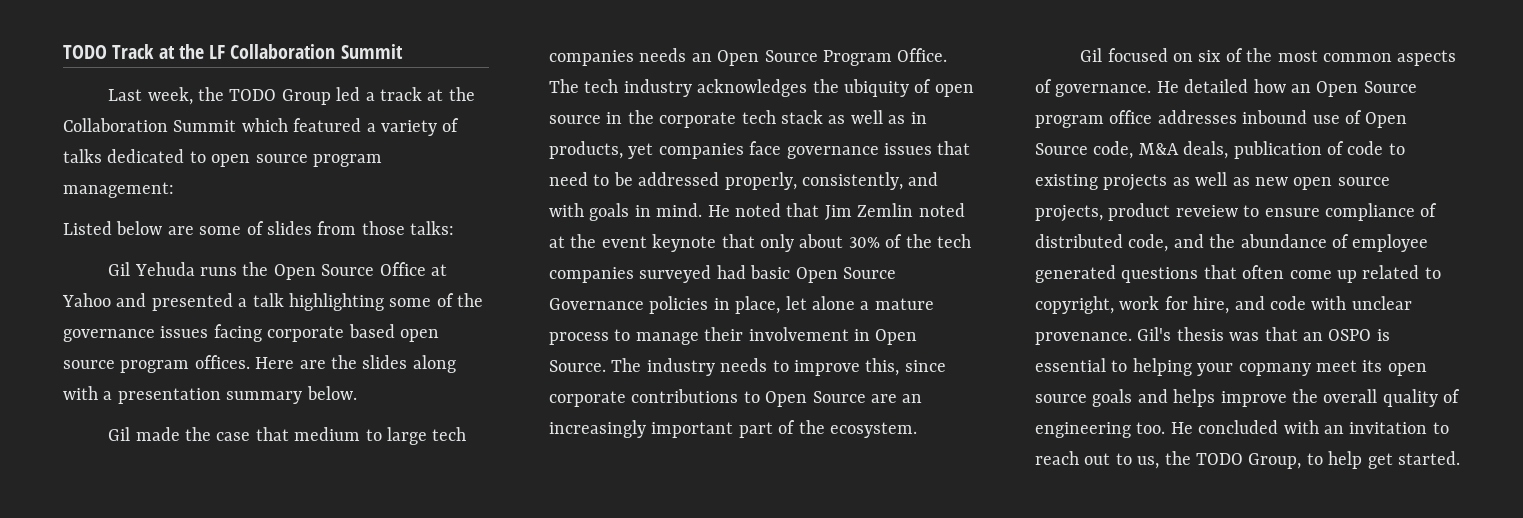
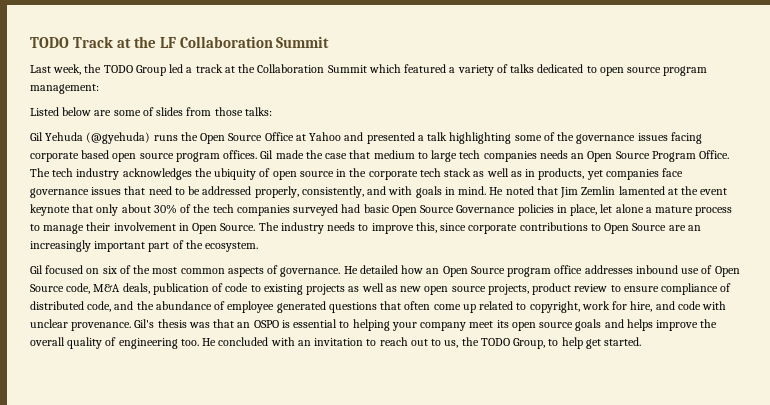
- Gil Yehuda runs the Open Source Office at Yahoo and presented a talk highlighting some of the governance issues facing corporate based open source program offices. Here are the slides along with a presentation summary below.
- Gil made the case that medium to large tech companies needs an Open Source Program Office.
+ Gil Yehuda (@gyehuda) runs the Open Source Office at Yahoo and presented a talk highlighting some of the governance issues facing corporate based open source program offices. Gil made the case that medium to large tech companies needs an Open Source Program Office.
- He noted that Jim Zemlin noted at the event keynote that only about 30% of the tech companies surveyed had basic Open Source Governance policies in place, let alone a mature process to manage their involvement in Open Source.
+ He noted that Jim Zemlin lamented at the event keynote that only about 30% of the tech companies surveyed had basic Open Source Governance policies in place, let alone a mature process to manage their involvement in Open Source.
- He detailed how an Open Source program office addresses inbound use of Open Source code, M&A deals, publication of code to existing projects as well as new open source projects, product reveiew to ensure compliance of distributed code, and the abundance of employee generated questions that often come up related to copyright, work for hire, and code with unclear provenance.
+ He detailed how an Open Source program office addresses inbound use of Open Source code, M&A deals, publication of code to existing projects as well as new open source projects, product review to ensure compliance of distributed code, and the abundance of employee generated questions that often come up related to copyright, work for hire, and code with unclear provenance.
- Gil's thesis was that an OSPO is essential to helping your copmany meet its open source goals and helps improve the overall quality of engineering too.
+ Gil's thesis was that an OSPO is essential to helping your company meet its open source goals and helps improve the overall quality of engineering too.

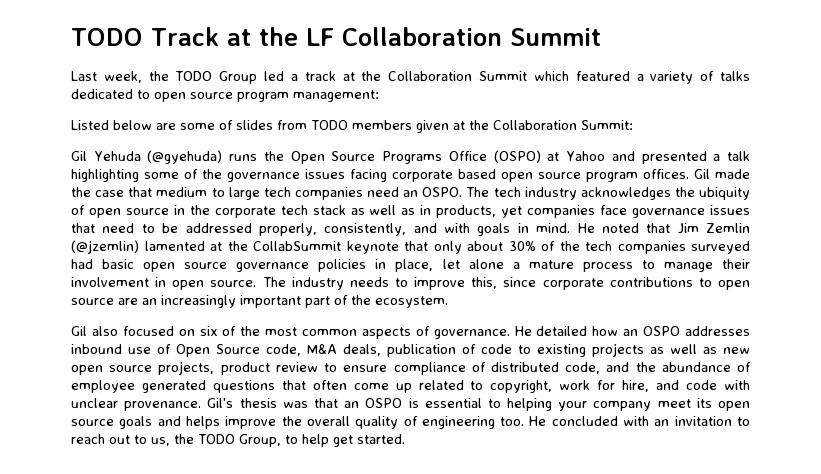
- Listed below are some of slides from those talks:
+ Listed below are some of slides from TODO members given at the Collaboration Summit:
- Gil Yehuda (@gyehuda) runs the Open Source Office at Yahoo and presented a talk highlighting some of the governance issues facing corporate based open source program offices.
+ Gil Yehuda (@gyehuda) runs the Open Source Programs Office (OSPO) at Yahoo and presented a talk highlighting some of the governance issues facing corporate based open source program offices.
- Gil made the case that medium to large tech companies needs an Open Source Program Office.
+ Gil made the case that medium to large tech companies need an OSPO.
- He noted that Jim Zemlin lamented at the event keynote that only about 30% of the tech companies surveyed had basic Open Source Governance policies in place, let alone a mature process to manage their involvement in Open Source.
+ He noted that Jim Zemlin (@jzemlin) lamented at the CollabSummit keynote that only about 30% of the tech companies surveyed had basic open source governance policies in place, let alone a mature process to manage their involvement in open source.
- The industry needs to improve this, since corporate contributions to Open Source are an increasingly important part of the ecosystem.
+ The industry needs to improve this, since corporate contributions to open source are an increasingly important part of the ecosystem.
- Gil focused on six of the most common aspects of governance.
+ Gil also focused on six of the most common aspects of governance.
- He detailed how an Open Source program office addresses inbound use of Open Source code, M&A deals, publication of code to existing projects as well as new open source projects, product review to ensure compliance of distributed code, and the abundance of employee generated questions that often come up related to copyright, work for hire, and code with unclear provenance.
+ He detailed how an OSPO addresses inbound use of Open Source code, M&A deals, publication of code to existing projects as well as new open source projects, product review to ensure compliance of distributed code, and the abundance of employee generated questions that often come up related to copyright, work for hire, and code with unclear provenance.

